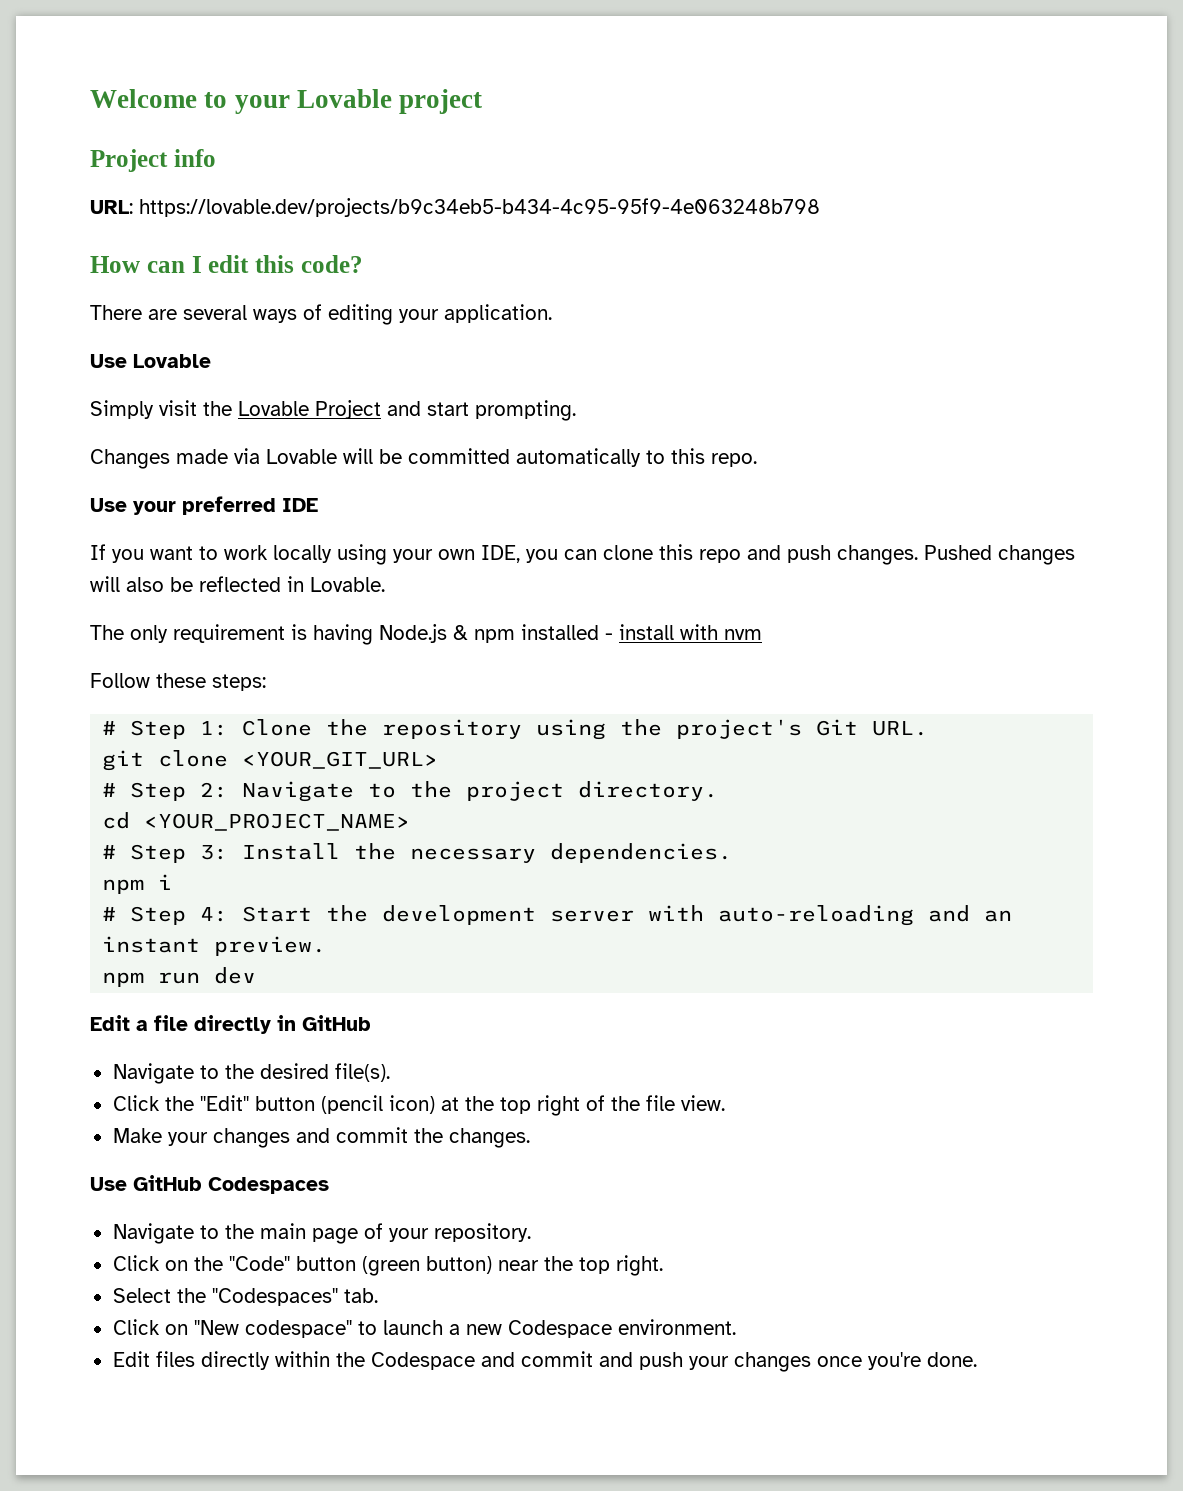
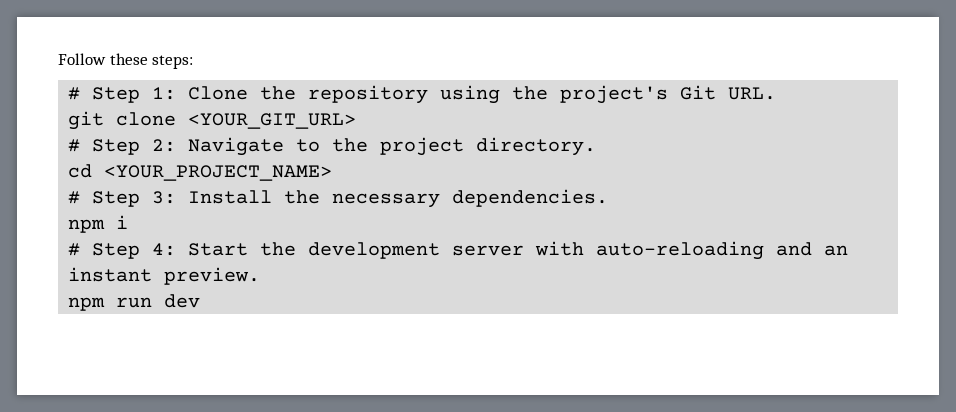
- Welcome to your Lovable project
- Project info
- URL: https://lovable.dev/projects/b9c34eb5-b434-4c95-95f9-4e063248b798
- How can I edit this code?
- There are several ways of editing your application.
- Use Lovable
- Simply visit the Lovable Project and start prompting.
- Changes made via Lovable will be committed automatically to this repo.
- Use your preferred IDE
- If you want to work locally using your own IDE, you can clone this repo and push changes. Pushed changes will also be reflected in Lovable.
- The only requirement is having Node.js & npm installed - install with nvm
- Edit a file directly in GitHub
- Navigate to the desired file(s).
- Click the "Edit" button (pencil icon) at the top right of the file view.
- Make your changes and commit the changes.
- Use GitHub Codespaces
- Navigate to the main page of your repository.
- Click on the "Code" button (green button) near the top right.
- Select the "Codespaces" tab.
- Click on "New codespace" to launch a new Codespace environment.
- Edit files directly within the Codespace and commit and push your changes once you're done.

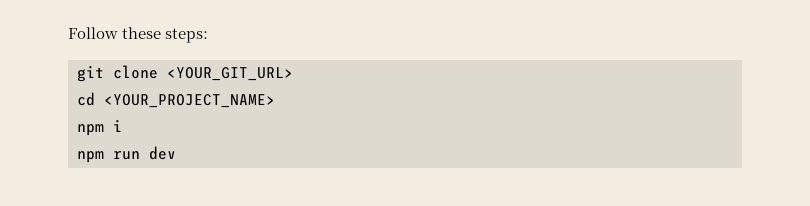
- # Step 1: Clone the repository using the project's Git URL.
  git clone <YOUR_GIT_URL>
- # Step 2: Navigate to the project directory.
  cd <YOUR_PROJECT_NAME>
- # Step 3: Install the necessary dependencies.
  npm i
- # Step 4: Start the development server with auto-reloading and an instant preview.

